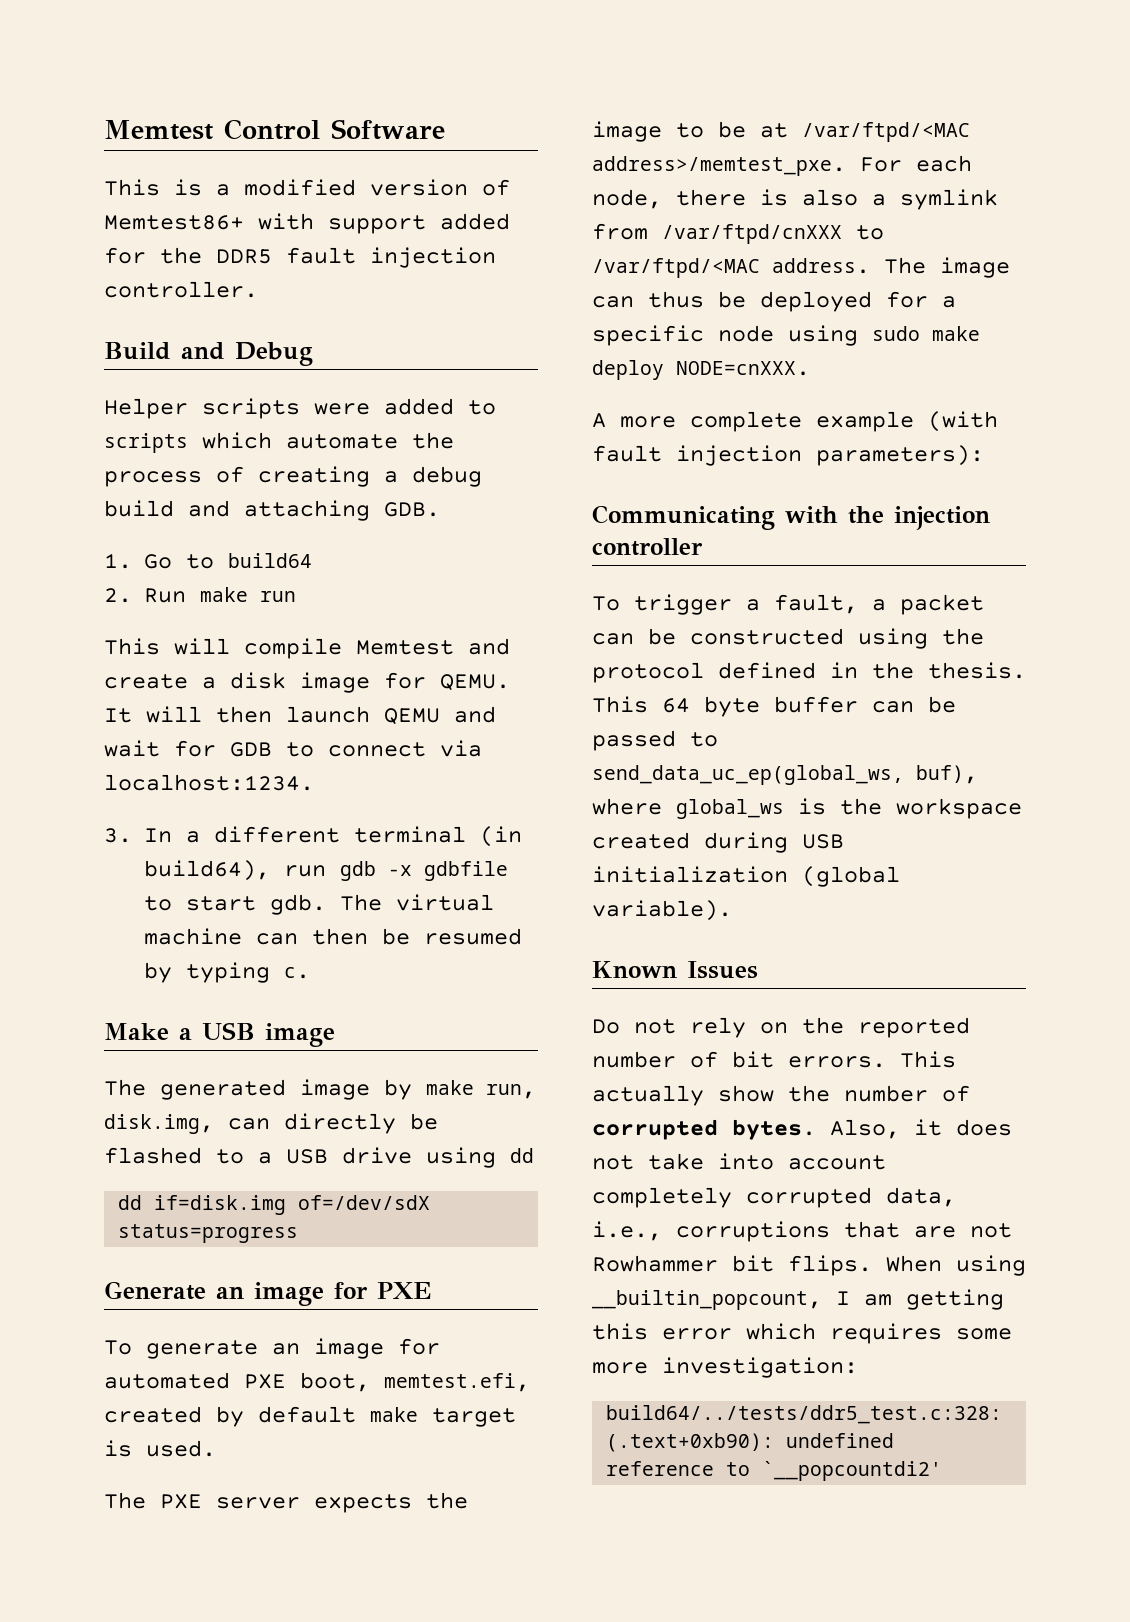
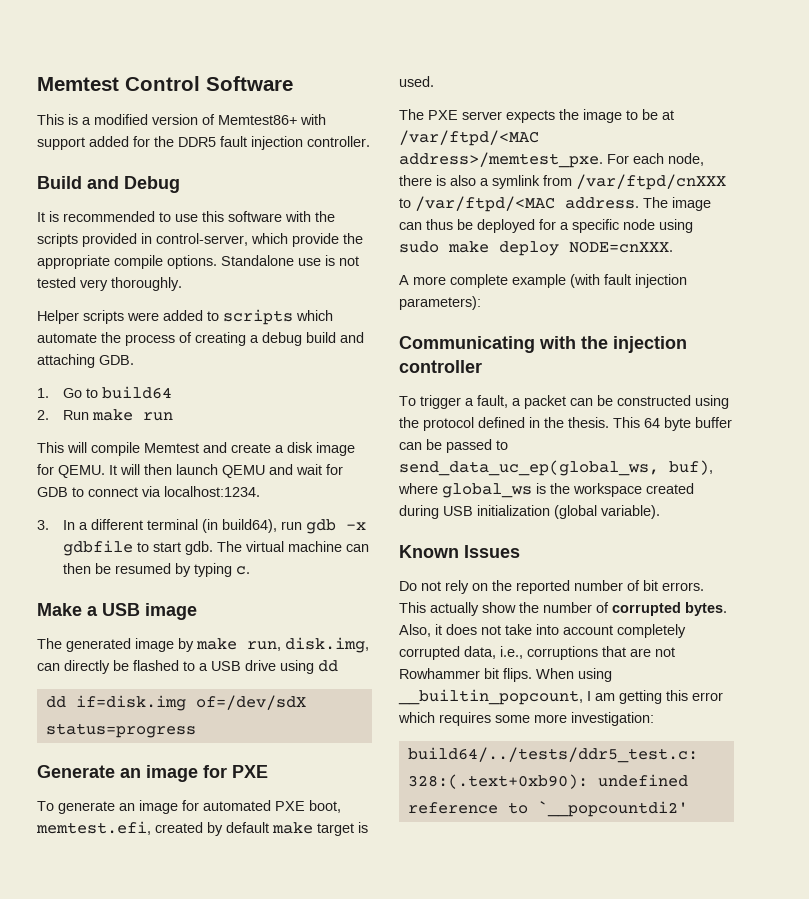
+ It is recommended to use this software with the scripts provided in control-server, which provide the appropriate compile options. Standalone use is not tested very thoroughly.

